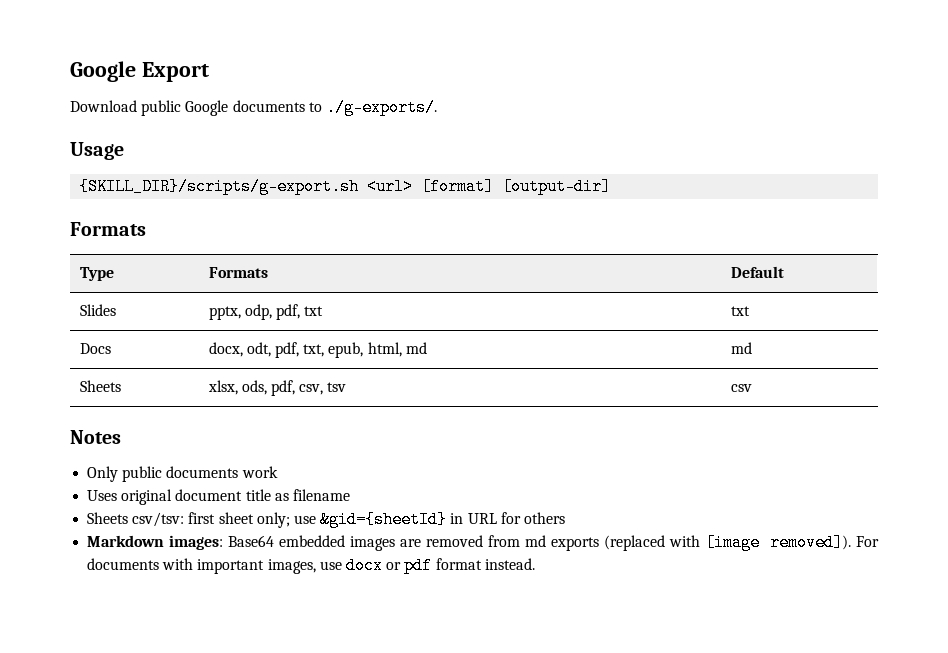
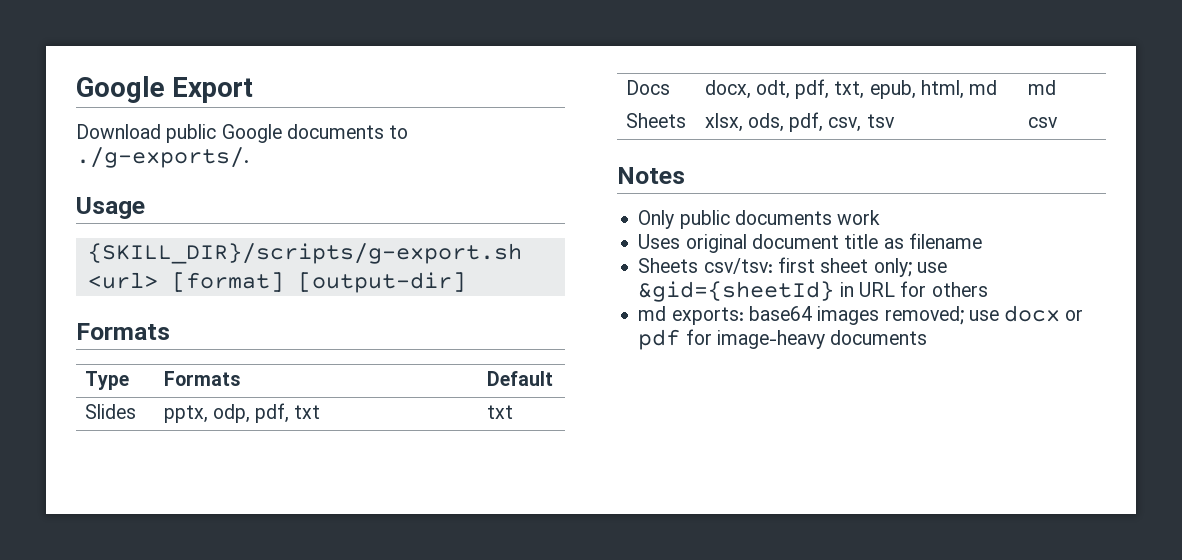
- Markdown images: Base64 embedded images are removed from md exports (replaced with [image removed]). For documents with important images, use docx or pdf format instead.
+ md exports: base64 images removed; use docx or pdf for image-heavy documents

